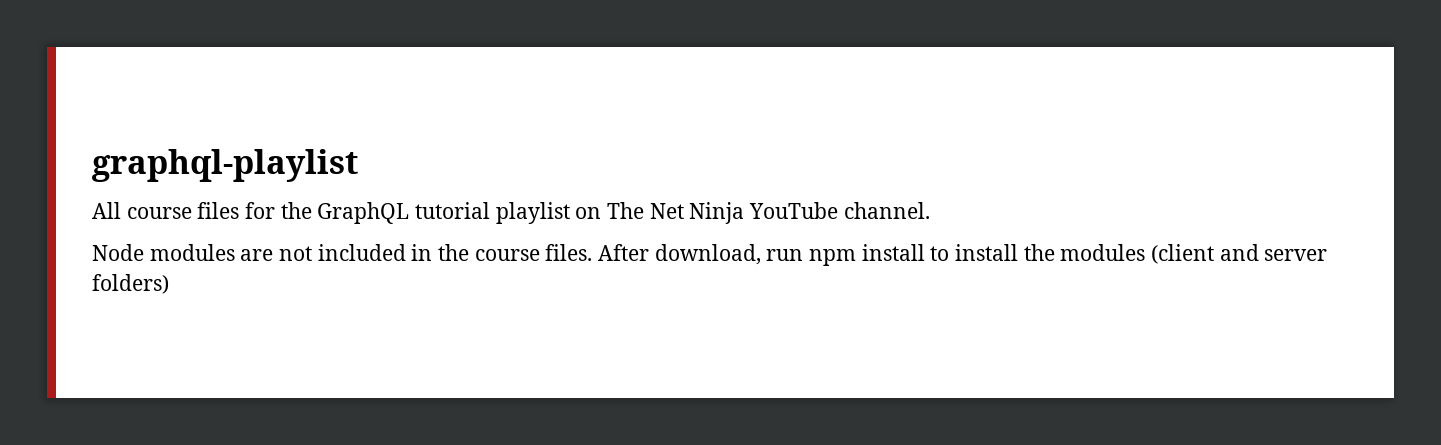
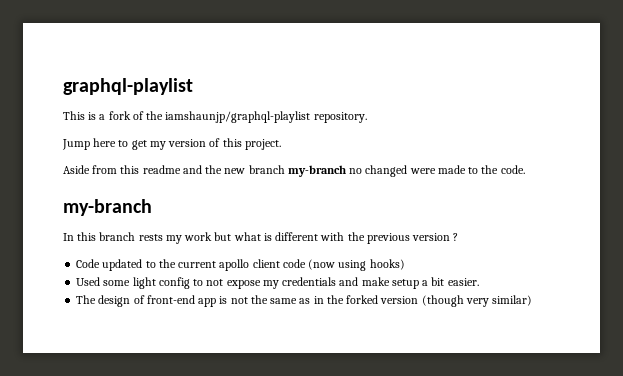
- All course files for the GraphQL tutorial playlist on The Net Ninja YouTube channel.
- Node modules are not included in the course files. After download, run npm install to install the modules (client and server folders)
+ This is a fork of the iamshaunjp/graphql-playlist repository.
+ Jump here to get my version of this project.
+ Aside from this readme and the new branch my-branch no changed were made to the code.
+ my-branch
+ In this branch rests my work but what is different with the previous version ?
+ Code updated to the current apollo client code (now using hooks)
+ Used some light config to not expose my credentials and make setup a bit easier.
+ The design of front-end app is not the same as in the forked version (though very similar)

